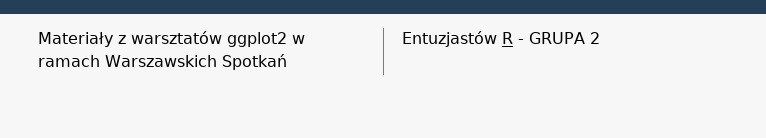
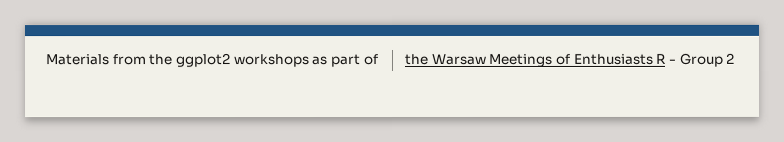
- Materiały z warsztatów ggplot2 w ramach Warszawskich Spotkań Entuzjastów R - GRUPA 2
+ Materials from the ggplot2 workshops as part of the Warsaw Meetings of Enthusiasts R - Group 2

